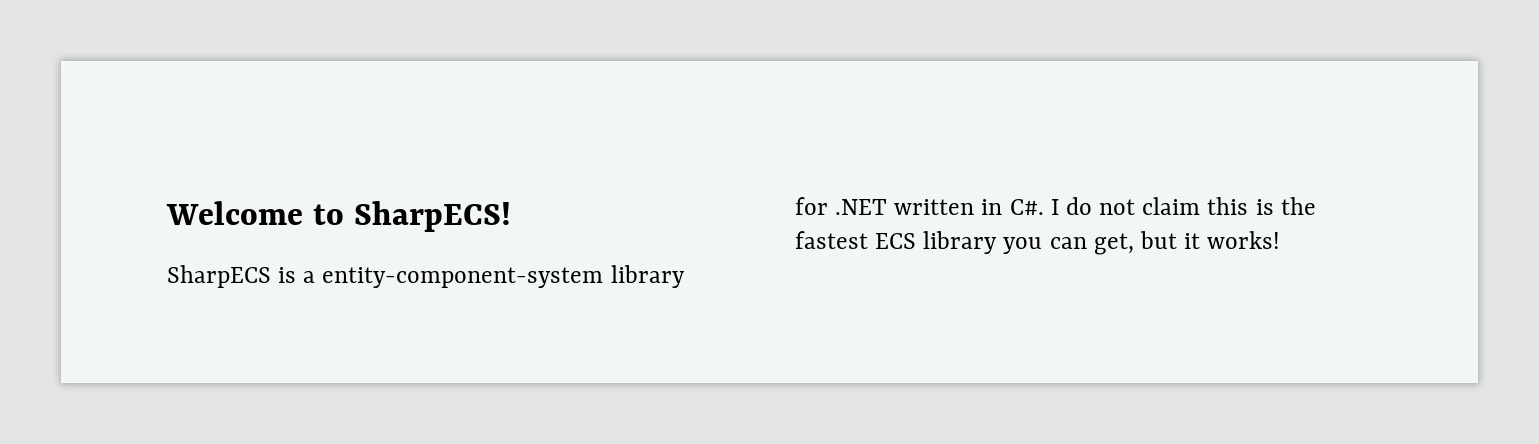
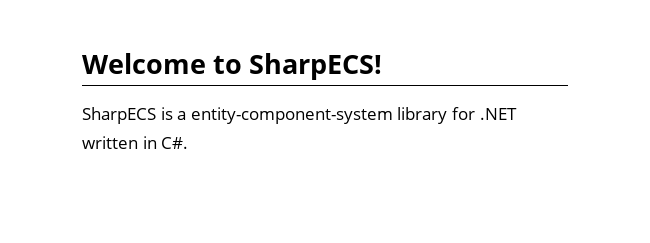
- SharpECS is a entity-component-system library for .NET written in C#. I do not claim this is the fastest ECS library you can get, but it works!
+ SharpECS is a entity-component-system library for .NET written in C#.

